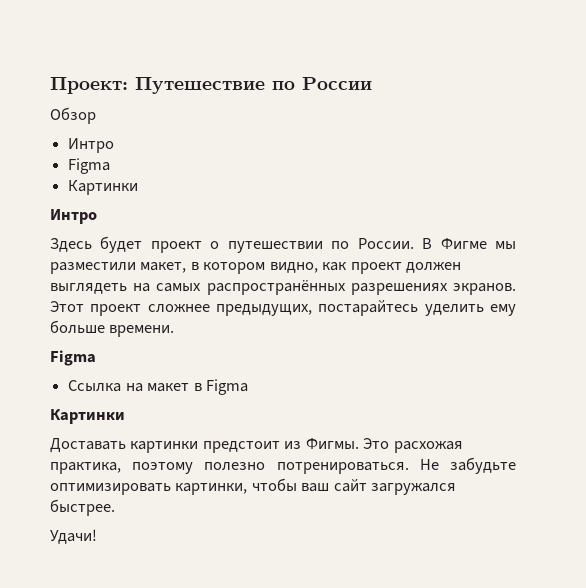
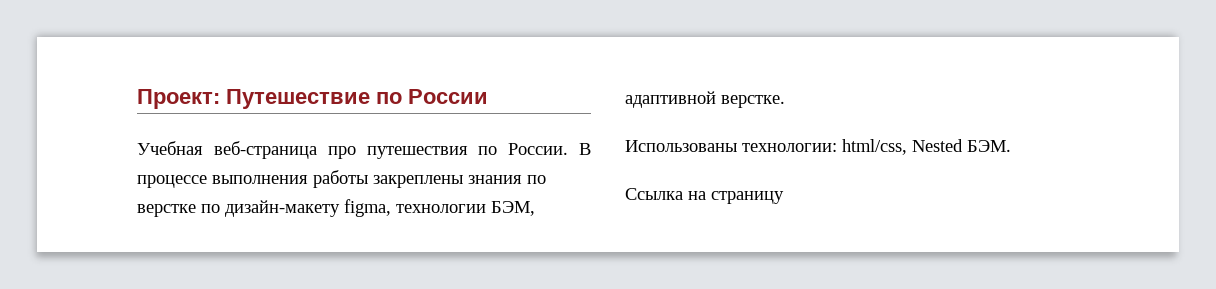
- Обзор
- Интро
- Figma
- Картинки
- Интро
- Здесь будет проект о путешествии по России. В Фигме мы разместили макет, в котором видно, как проект должен выглядеть на самых распространённых разрешениях экранов. Этот проект сложнее предыдущих, постарайтесь уделить ему больше времени.
- Figma
- Ссылка на макет в Figma
- Картинки
- Доставать картинки предстоит из Фигмы. Это расхожая практика, поэтому полезно потренироваться. Не забудьте оптимизировать картинки, чтобы ваш сайт загружался быстрее.
- Удачи!
+ Учебная веб-страница про путешествия по России. В процессе выполнения работы закреплены знания по верстке по дизайн-макету figma, технологии БЭМ, адаптивной верстке.
+ Использованы технологии: html/css, Nested БЭМ.
+ Ссылка на страницу

